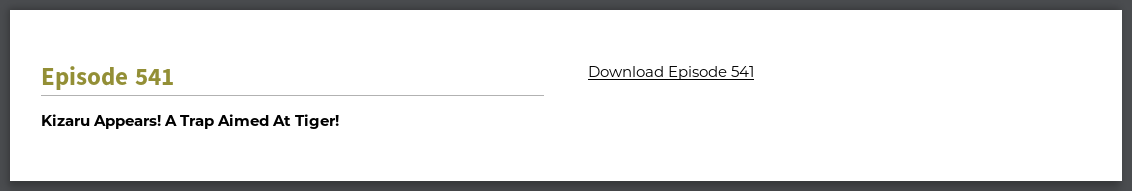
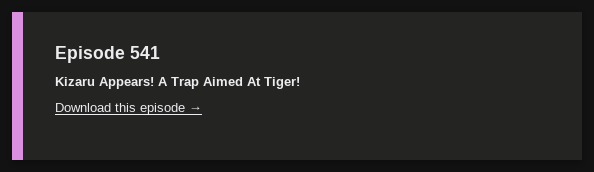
- Download Episode 541
+ Download this episode →

